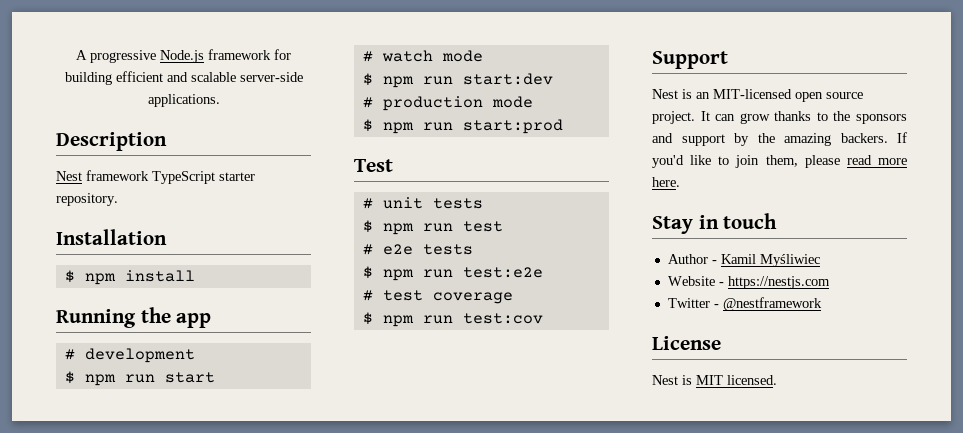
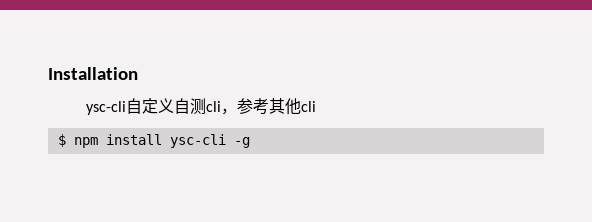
- A progressive Node.js framework for building efficient and scalable server-side applications.
- Description
- Nest framework TypeScript starter repository.
  Installation
- $ npm install
- Running the app
- # development
- $ npm run start
- # watch mode
- $ npm run start:dev
- # production mode
- $ npm run start:prod
- Test
- # unit tests
- $ npm run test
- # e2e tests
- $ npm run test:e2e
- # test coverage
- $ npm run test:cov
- Support
- Nest is an MIT-licensed open source project. It can grow thanks to the sponsors and support by the amazing backers. If you'd like to join them, please read more here.
- Stay in touch
- Author - Kamil Myśliwiec
- Website - https://nestjs.com
- Twitter - @nestframework
- License
- Nest is MIT licensed.
+ ysc-cli自定义自测cli，参考其他cli
+ $ npm install ysc-cli -g

